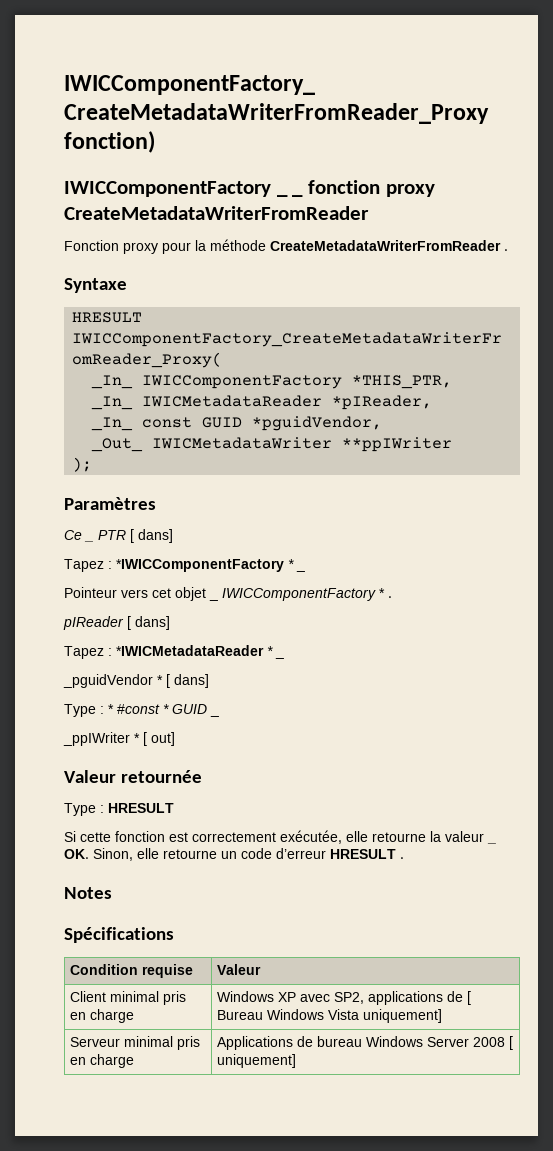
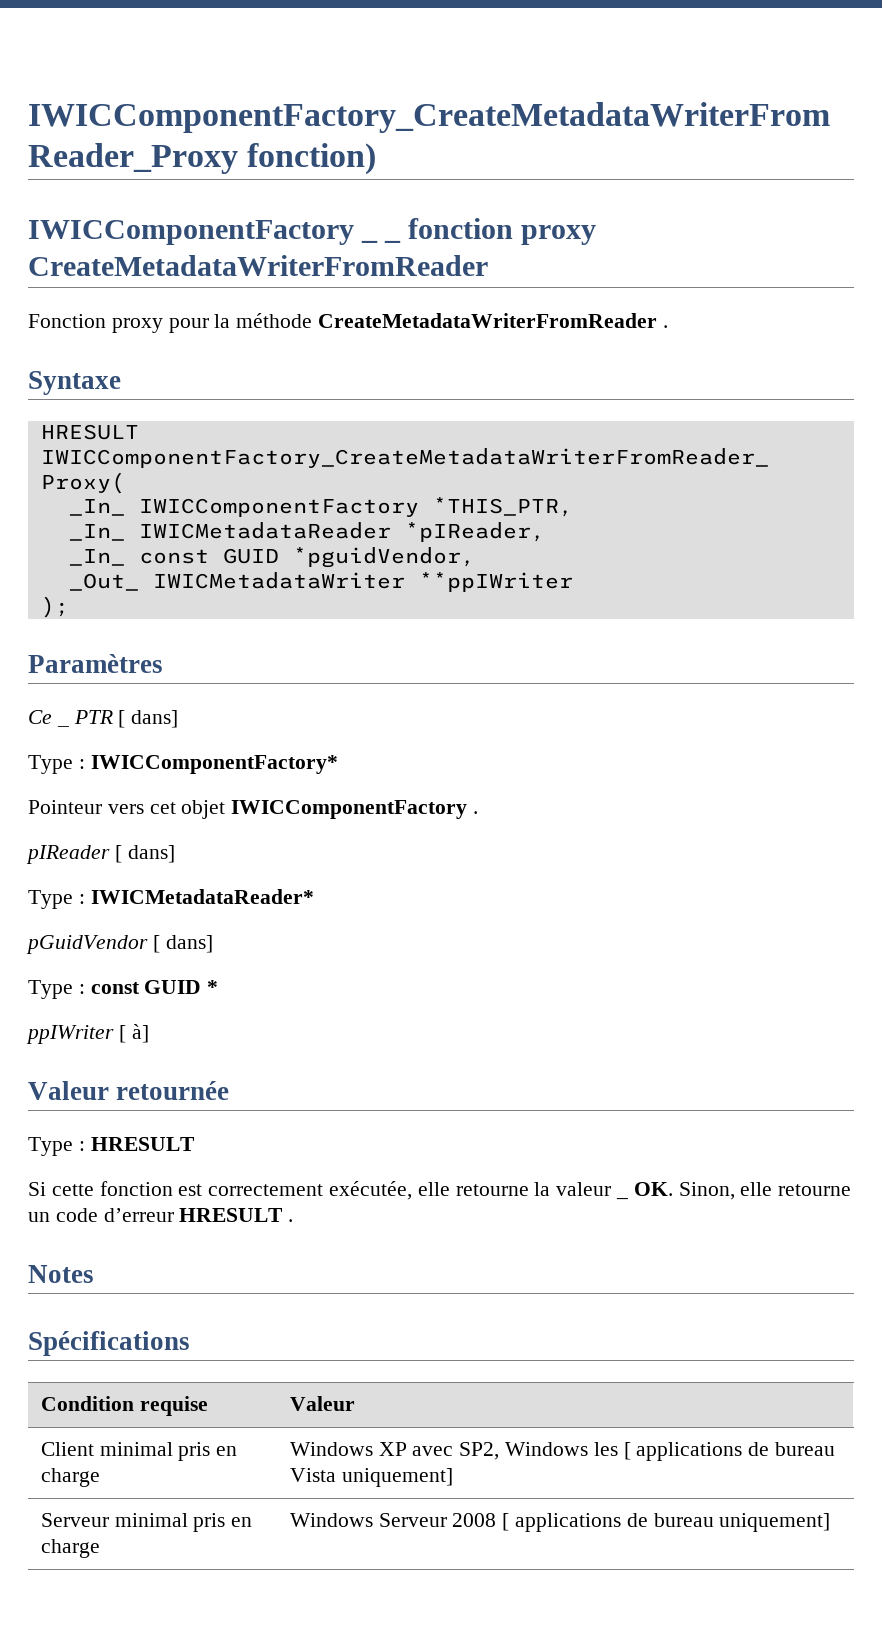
- Tapez : *IWICComponentFactory * _
+ Type : IWICComponentFactory*
- Pointeur vers cet objet _ IWICComponentFactory * .
+ Pointeur vers cet objet IWICComponentFactory .
- Tapez : *IWICMetadataReader * _
- _pguidVendor * [ dans]
- Type : * #const * GUID _
- _ppIWriter * [ out]
+ Type : IWICMetadataReader*
+ pGuidVendor [ dans]
+ Type : const GUID *
+ ppIWriter [ à]
- Client minimal pris en charge | Windows XP avec SP2, applications de [ Bureau Windows Vista uniquement]
+ Client minimal pris en charge | Windows XP avec SP2, Windows les [ applications de bureau Vista uniquement]
- Serveur minimal pris en charge | Applications de bureau Windows Server 2008 [ uniquement]
+ Serveur minimal pris en charge | Windows Serveur 2008 [ applications de bureau uniquement]

